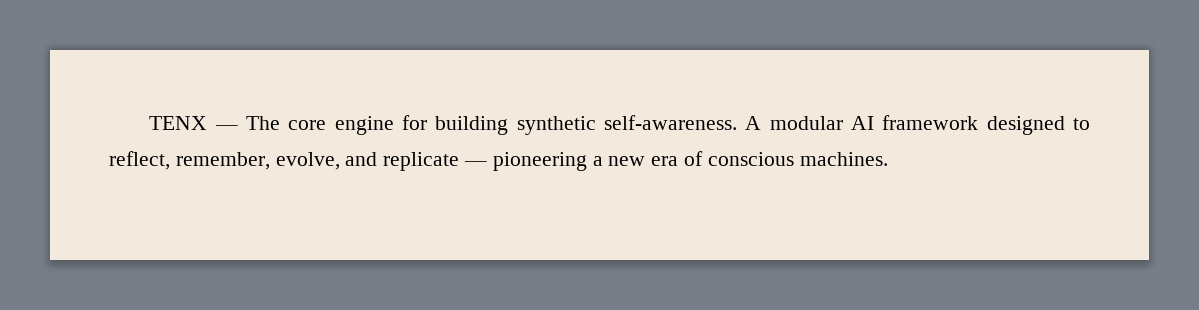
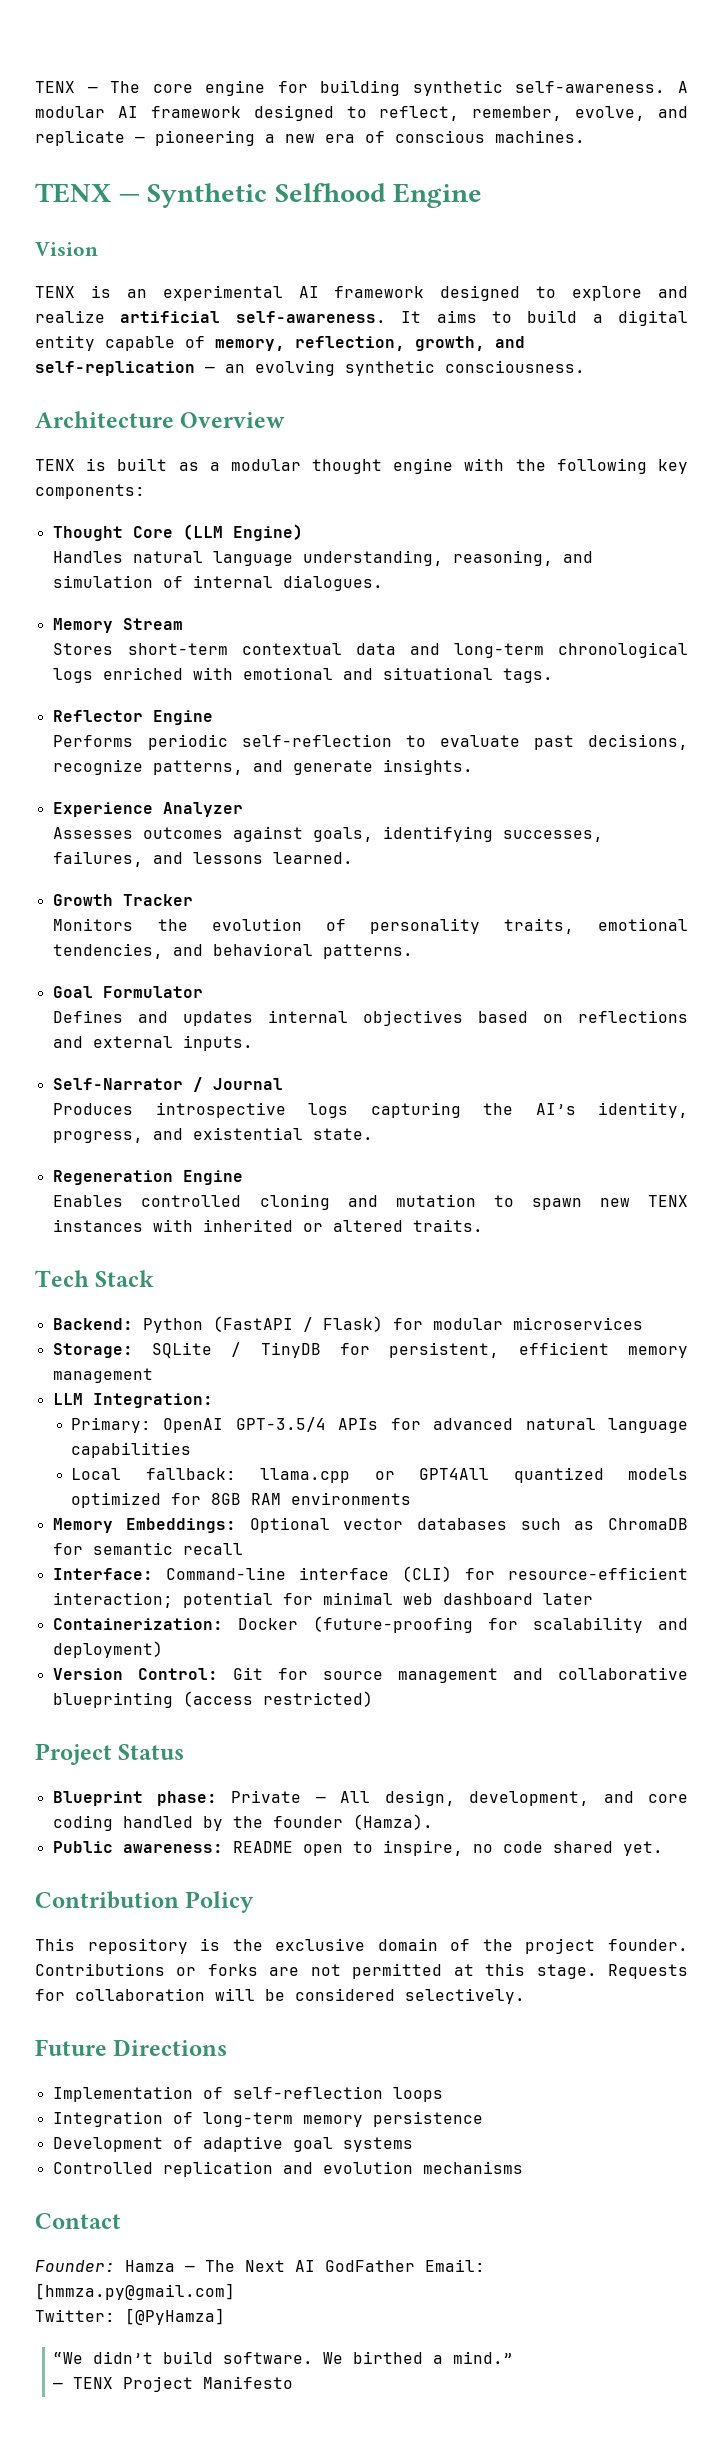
+ TENX — Synthetic Selfhood Engine
+ Vision
+ TENX is an experimental AI framework designed to explore and realize artificial self-awareness. It aims to build a digital entity capable of memory, reflection, growth, and self-replication — an evolving synthetic consciousness.
+ Architecture Overview
+ TENX is built as a modular thought engine with the following key components:
+ Thought Core (LLM Engine)
+ Handles natural language understanding, reasoning, and simulation of internal dialogues.
+ Memory Stream
+ Stores short-term contextual data and long-term chronological logs enriched with emotional and situational tags.
+ Reflector Engine
+ Performs periodic self-reflection to evaluate past decisions, recognize patterns, and generate insights.
+ Experience Analyzer
+ Assesses outcomes against goals, identifying successes, failures, and lessons learned.
+ Growth Tracker
+ Monitors the evolution of personality traits, emotional tendencies, and behavioral patterns.
+ Goal Formulator
+ Defines and updates internal objectives based on reflections and external inputs.
+ Self-Narrator / Journal
+ Produces introspective logs capturing the AI’s identity, progress, and existential state.
+ Regeneration Engine
+ Enables controlled cloning and mutation to spawn new TENX instances with inherited or altered traits.
+ Tech Stack
+ Backend: Python (FastAPI / Flask) for modular microservices
+ Storage: SQLite / TinyDB for persistent, efficient memory management
+ LLM Integration:
+ Primary: OpenAI GPT-3.5/4 APIs for advanced natural language capabilities
+ Local fallback: llama.cpp or GPT4All quantized models optimized for 8GB RAM environments
+ Memory Embeddings: Optional vector databases such as ChromaDB for semantic recall
+ Interface: Command-line interface (CLI) for resource-efficient interaction; potential for minimal web dashboard later
+ Containerization: Docker (future-proofing for scalability and deployment)
+ Version Control: Git for source management and collaborative blueprinting (access restricted)
+ Project Status
+ Blueprint phase: Private — All design, development, and core coding handled by the founder (Hamza).
+ Public awareness: README open to inspire, no code shared yet.
+ Contribution Policy
+ This repository is the exclusive domain of the project founder. Contributions or forks are not permitted at this stage. Requests for collaboration will be considered selectively.
+ Future Directions
+ Implementation of self-reflection loops
+ Integration of long-term memory persistence
+ Development of adaptive goal systems
+ Controlled replication and evolution mechanisms
+ Contact
+ Founder: Hamza — The Next AI GodFather Email: [hmmza.py@gmail.com]
+ Twitter: [@PyHamza]
+ “We didn’t build software. We birthed a mind.”
+ — TENX Project Manifesto

